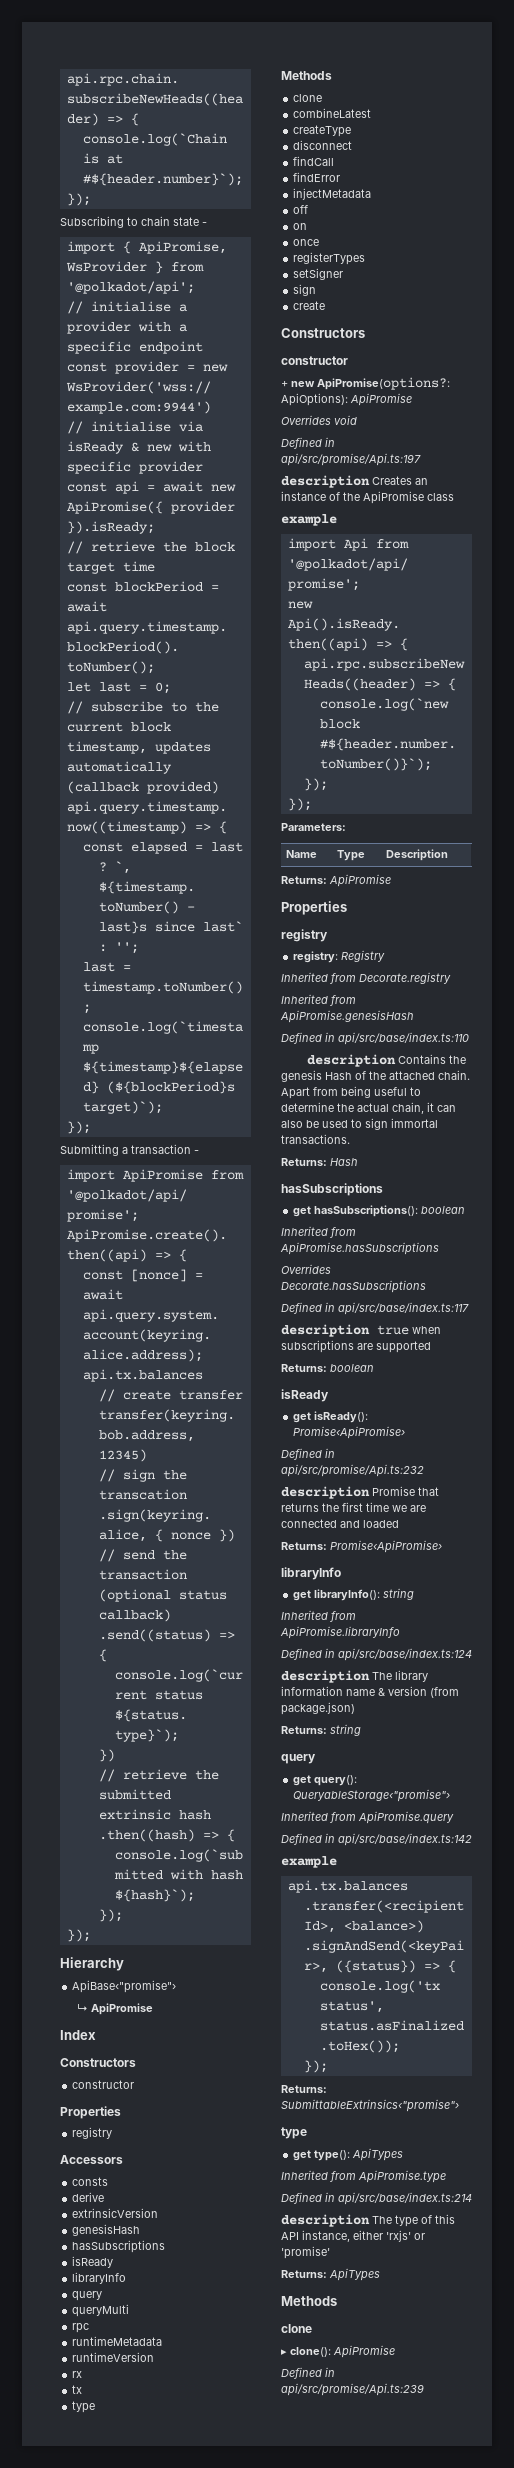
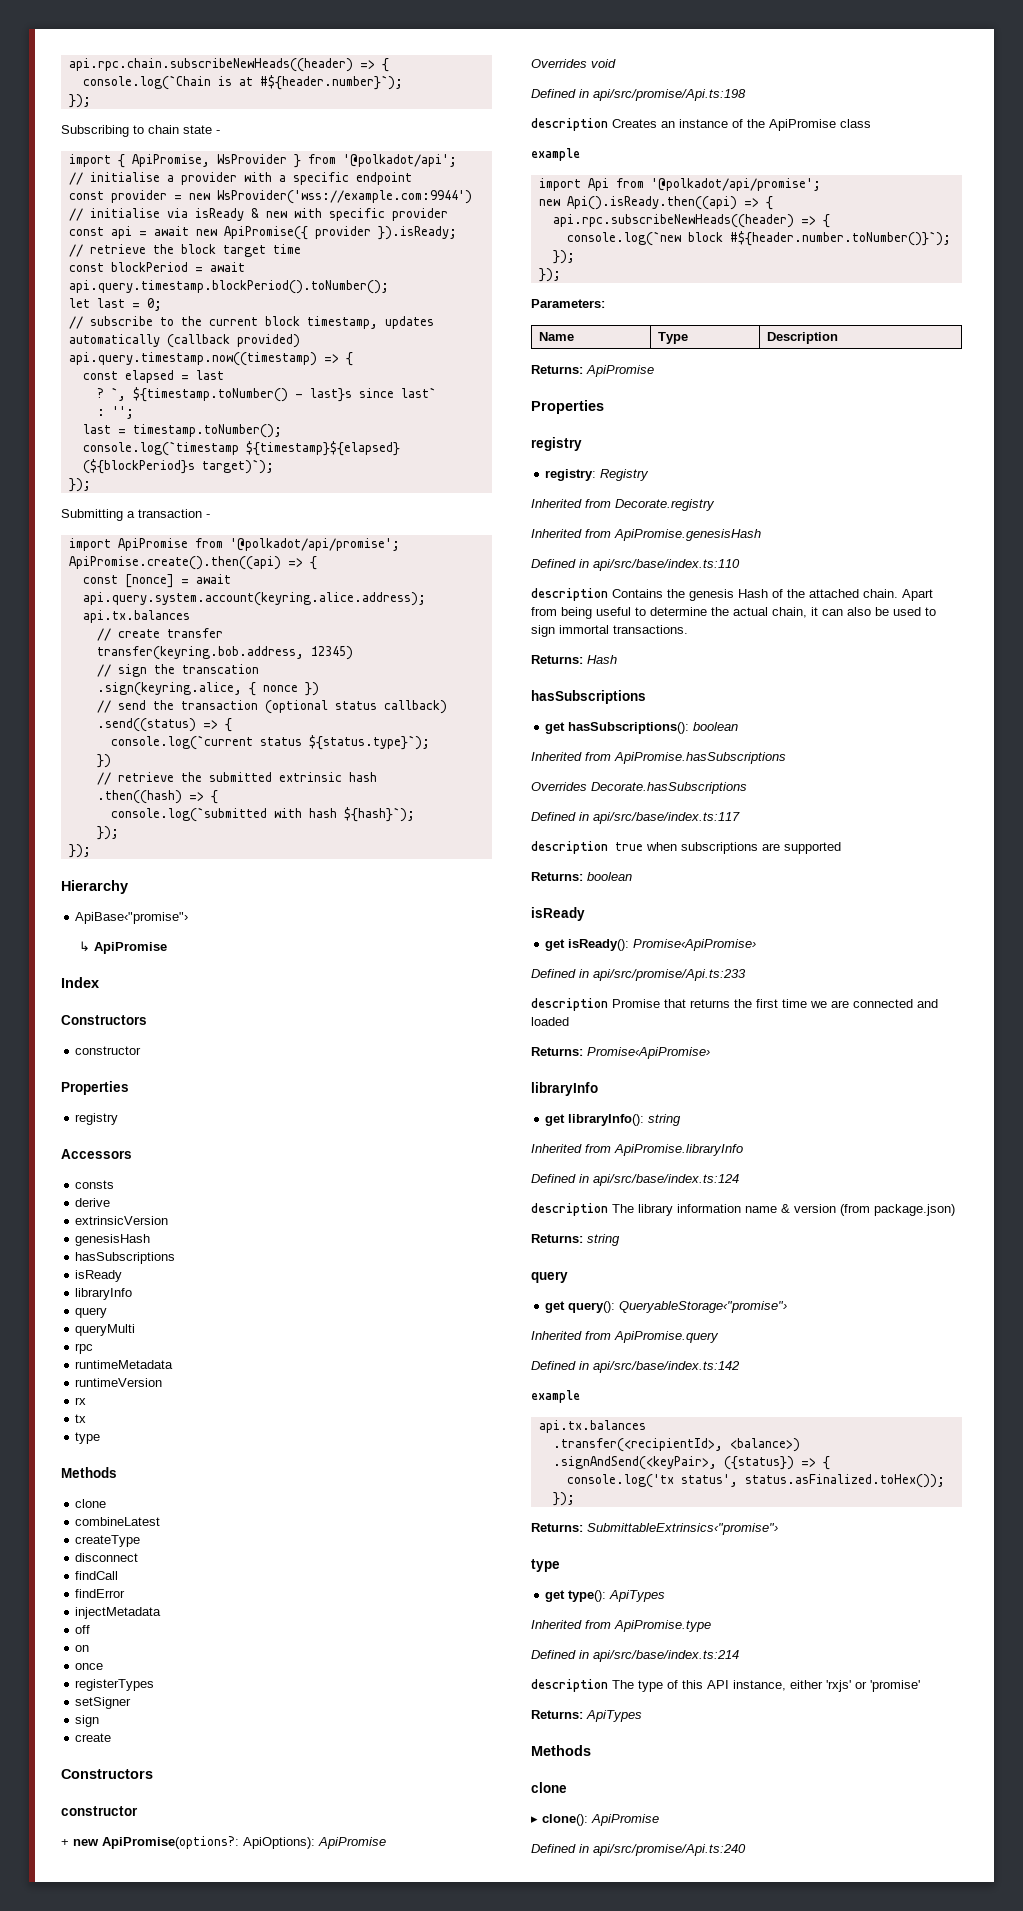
- Defined in api/src/promise/Api.ts:197
+ Defined in api/src/promise/Api.ts:198
- Defined in api/src/promise/Api.ts:232
+ Defined in api/src/promise/Api.ts:233
- Defined in api/src/promise/Api.ts:239
+ Defined in api/src/promise/Api.ts:240

